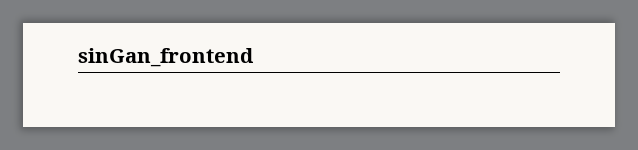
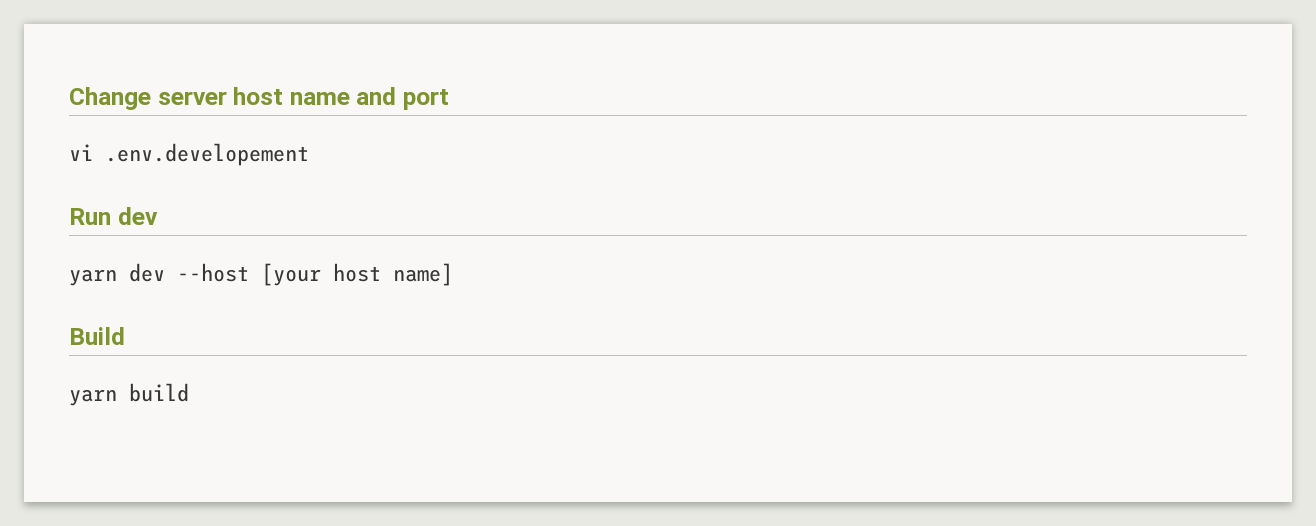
- sinGan_frontend
+ Change server host name and port
+ vi .env.developement
+ Run dev
+ yarn dev --host [your host name]
+ Build
+ yarn build

